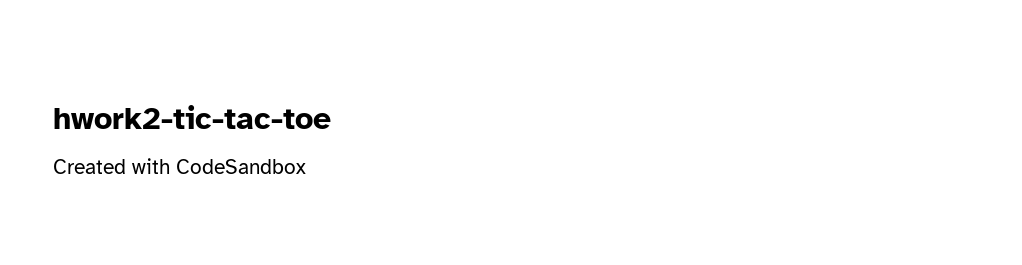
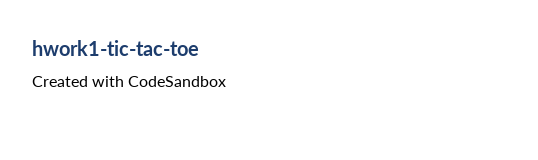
- hwork2-tic-tac-toe
+ hwork1-tic-tac-toe

